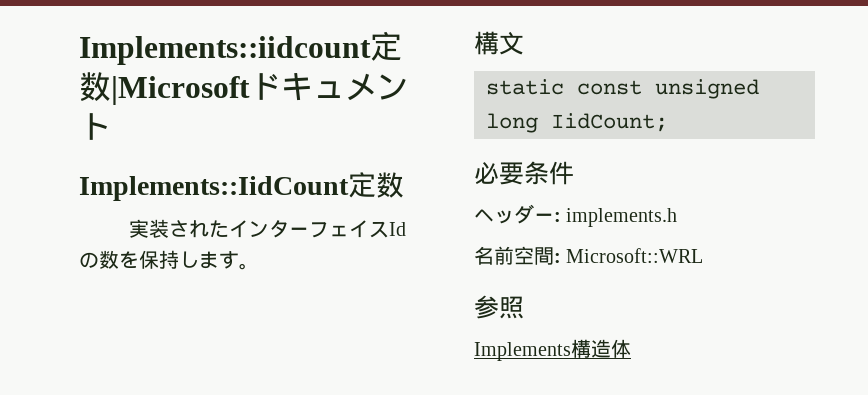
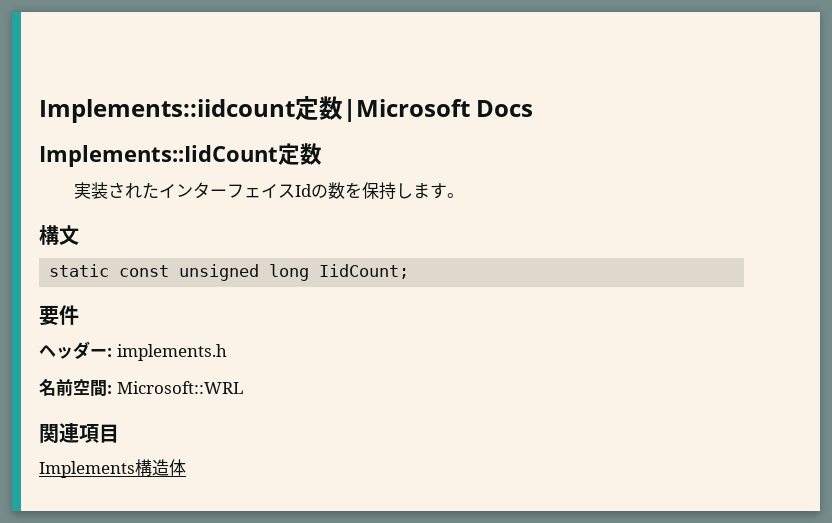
- Implements::iidcount定数|Microsoftドキュメント
+ Implements::iidcount定数|Microsoft Docs
- 必要条件
+ 要件
- 参照
+ 関連項目

